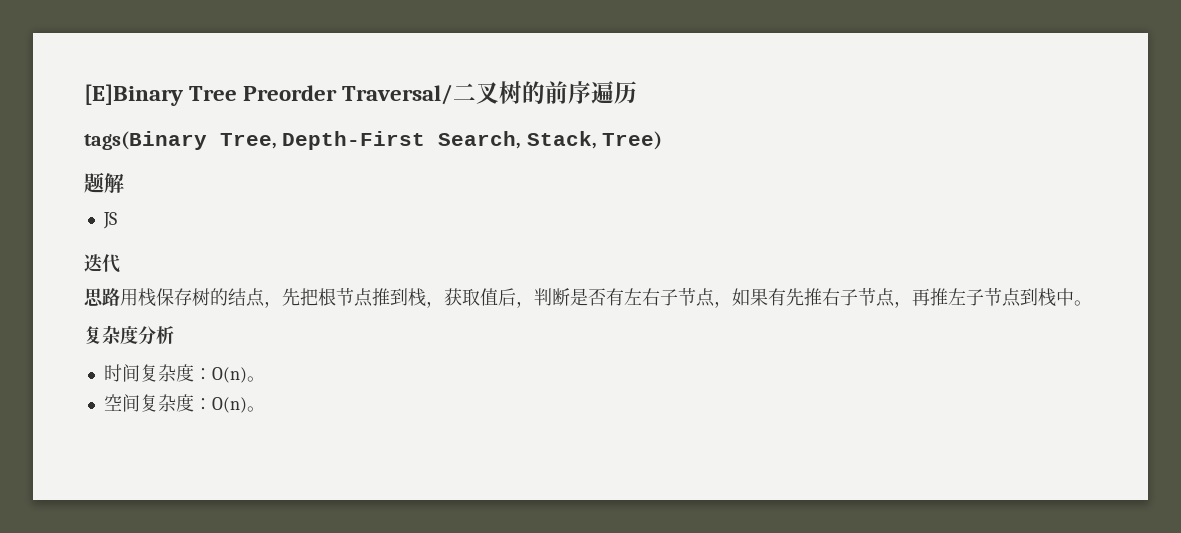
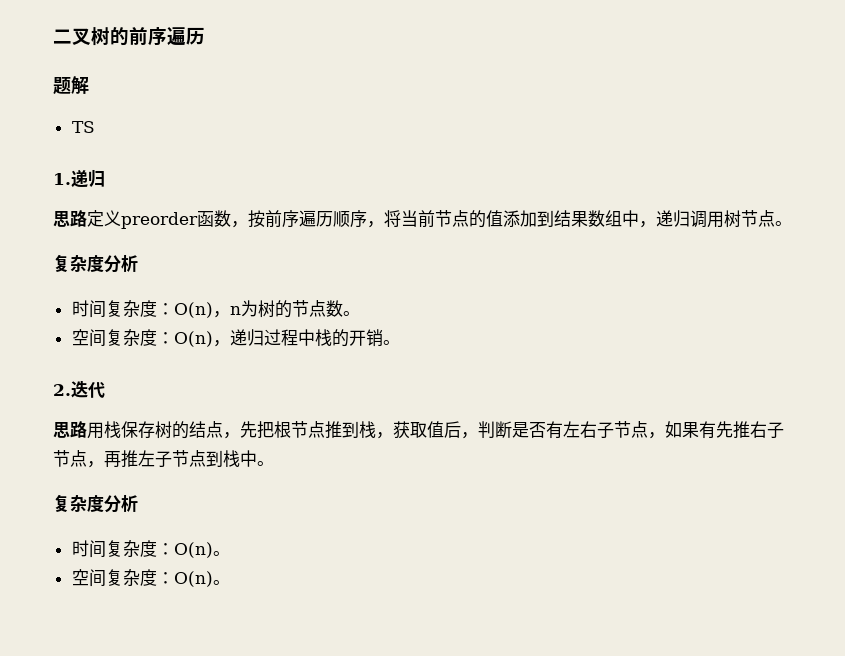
- [E]Binary Tree Preorder Traversal/二叉树的前序遍历
+ 二叉树的前序遍历
- tags(Binary Tree, Depth-First Search, Stack, Tree)
  题解
- JS
- 迭代
+ TS
+ 1.递归
+ 思路定义preorder函数，按前序遍历顺序，将当前节点的值添加到结果数组中，递归调用树节点。
+ 复杂度分析
+ 时间复杂度：O(n)，n为树的节点数。
+ 空间复杂度：O(n)，递归过程中栈的开销。
+ 2.迭代

